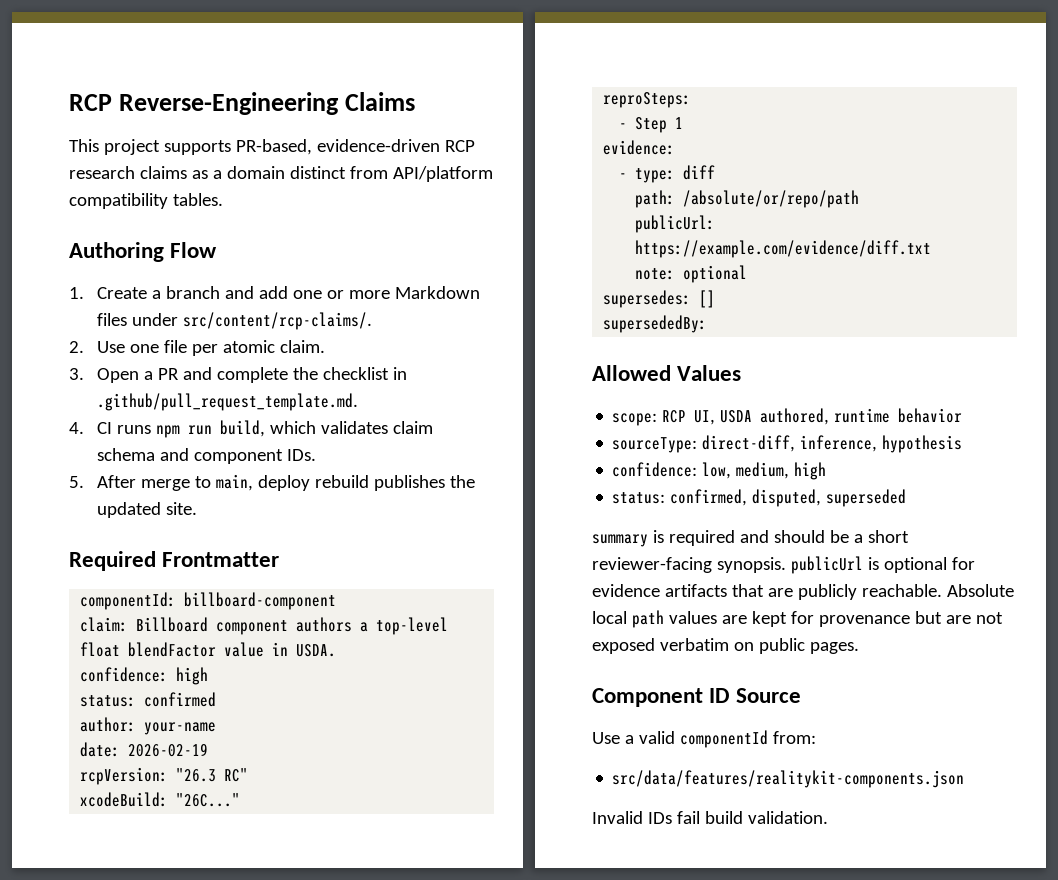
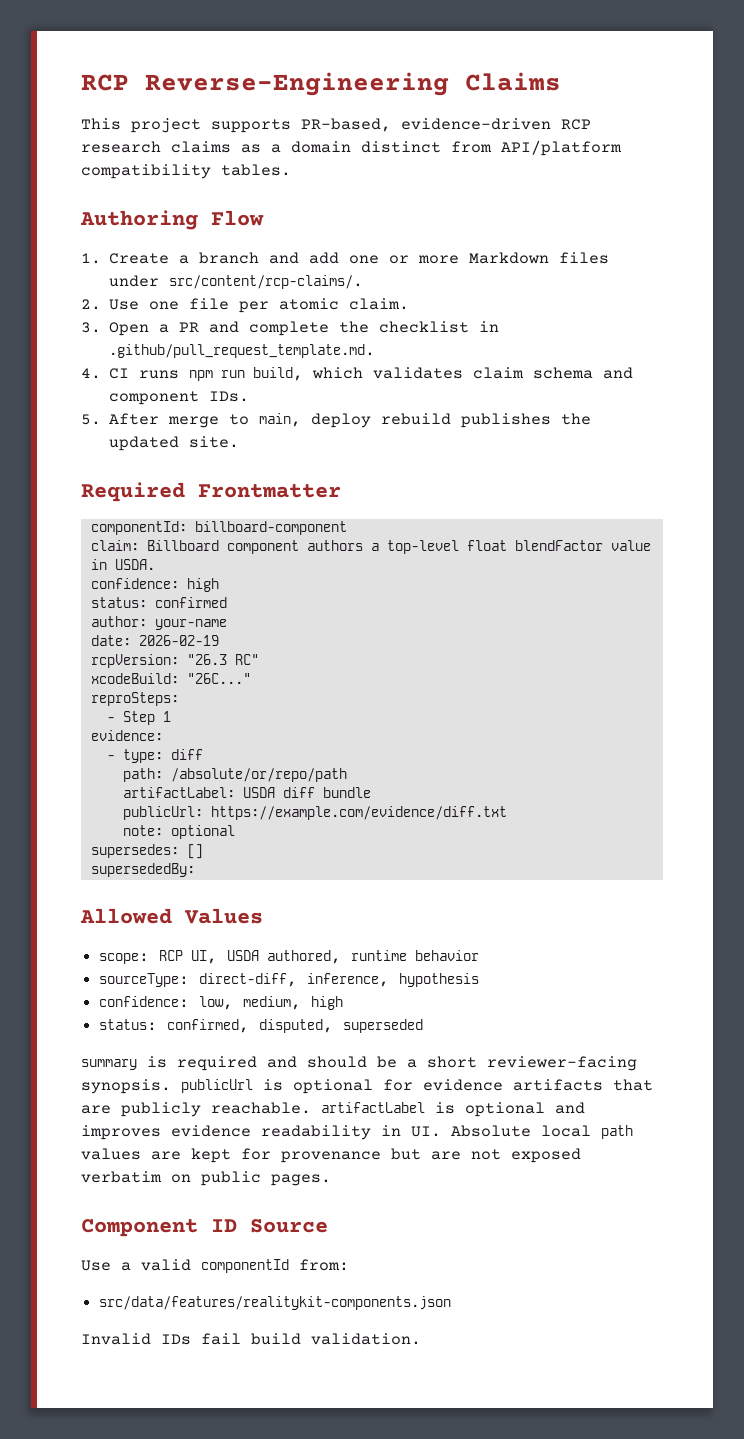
+ artifactLabel: USDA diff bundle
- summary is required and should be a short reviewer-facing synopsis. publicUrl is optional for evidence artifacts that are publicly reachable. Absolute local path values are kept for provenance but are not exposed verbatim on public pages.
+ summary is required and should be a short reviewer-facing synopsis. publicUrl is optional for evidence artifacts that are publicly reachable. artifactLabel is optional and improves evidence readability in UI. Absolute local path values are kept for provenance but are not exposed verbatim on public pages.

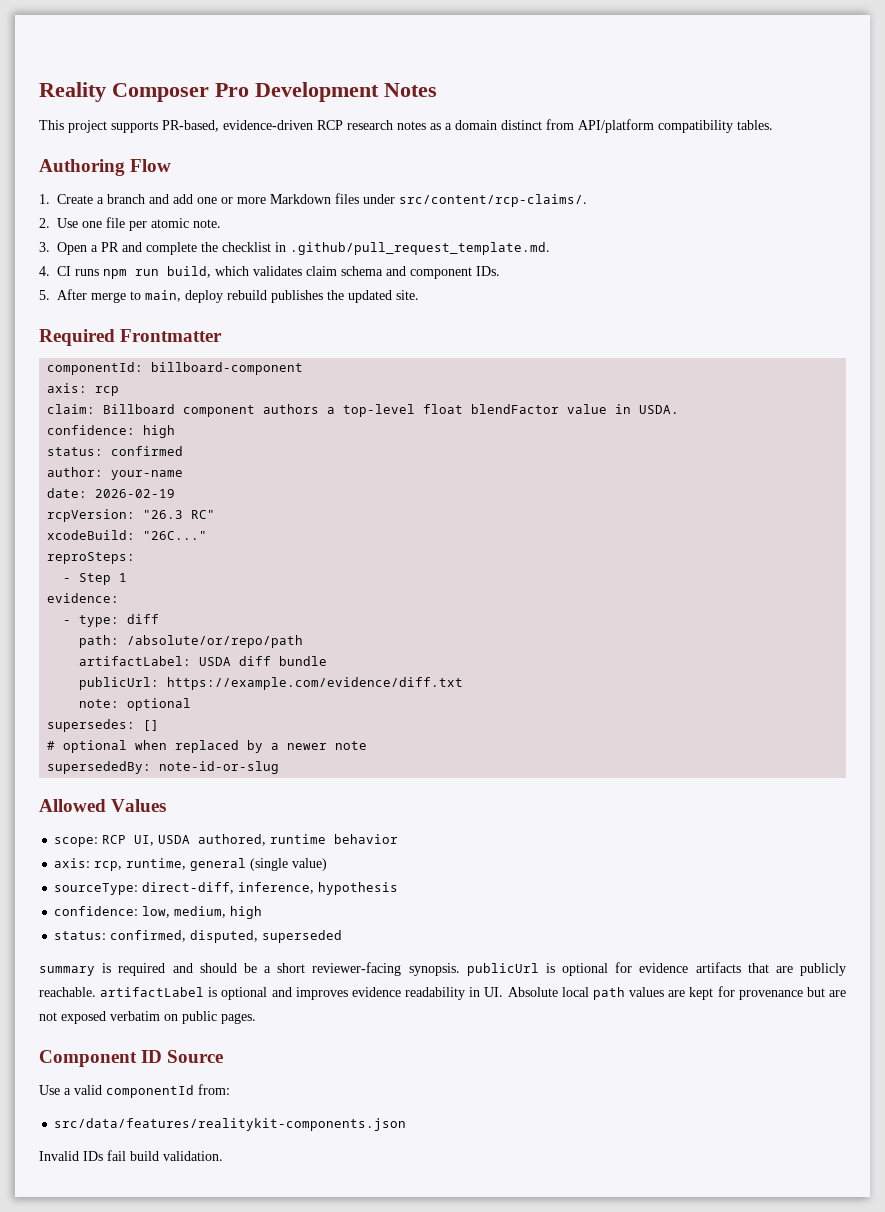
- RCP Reverse-Engineering Claims
+ Reality Composer Pro Development Notes
- This project supports PR-based, evidence-driven RCP research claims as a domain distinct from API/platform compatibility tables.
+ This project supports PR-based, evidence-driven RCP research notes as a domain distinct from API/platform compatibility tables.
- 2. Use one file per atomic claim.
+ 2. Use one file per atomic note.
+ axis: rcp
+ # optional when replaced by a newer note
- supersededBy:
+ supersededBy: note-id-or-slug
+ axis: rcp, runtime, general (single value)

